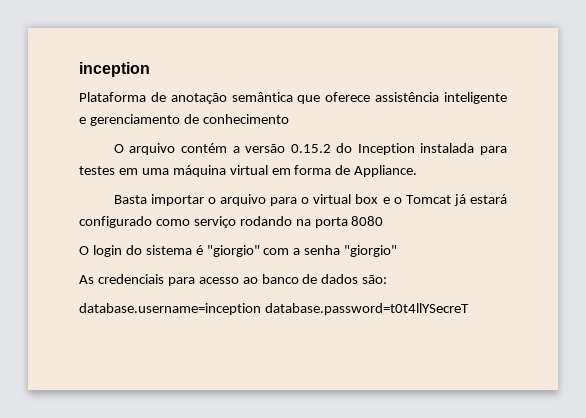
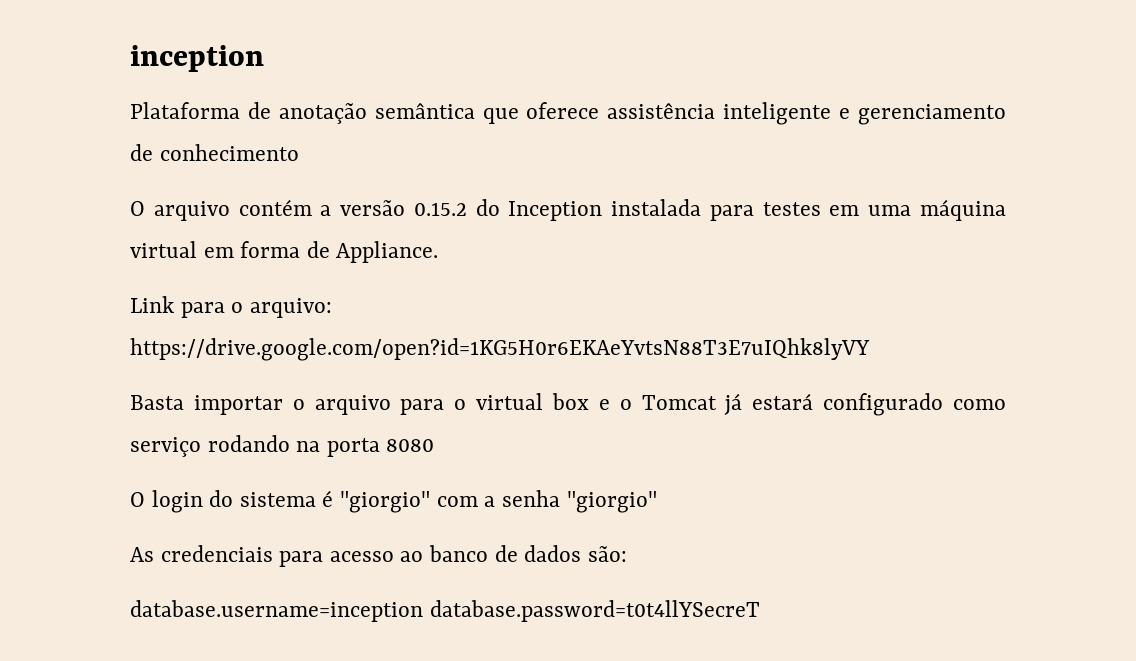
+ Link para o arquivo: https://drive.google.com/open?id=1KG5H0r6EKAeYvtsN88T3E7uIQhk8lyVY

